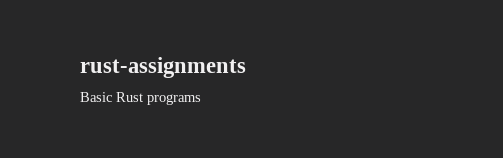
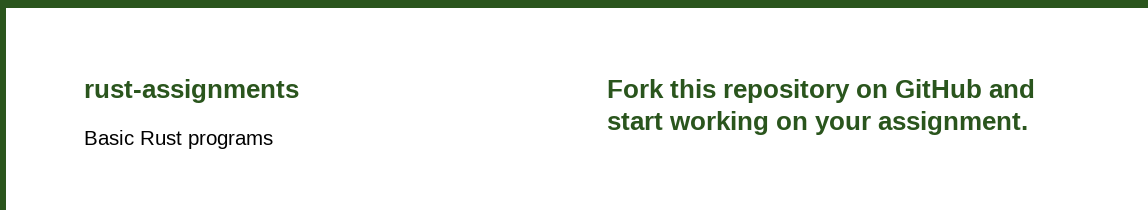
+ Fork this repository on GitHub and start working on your assignment.

